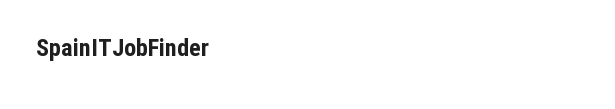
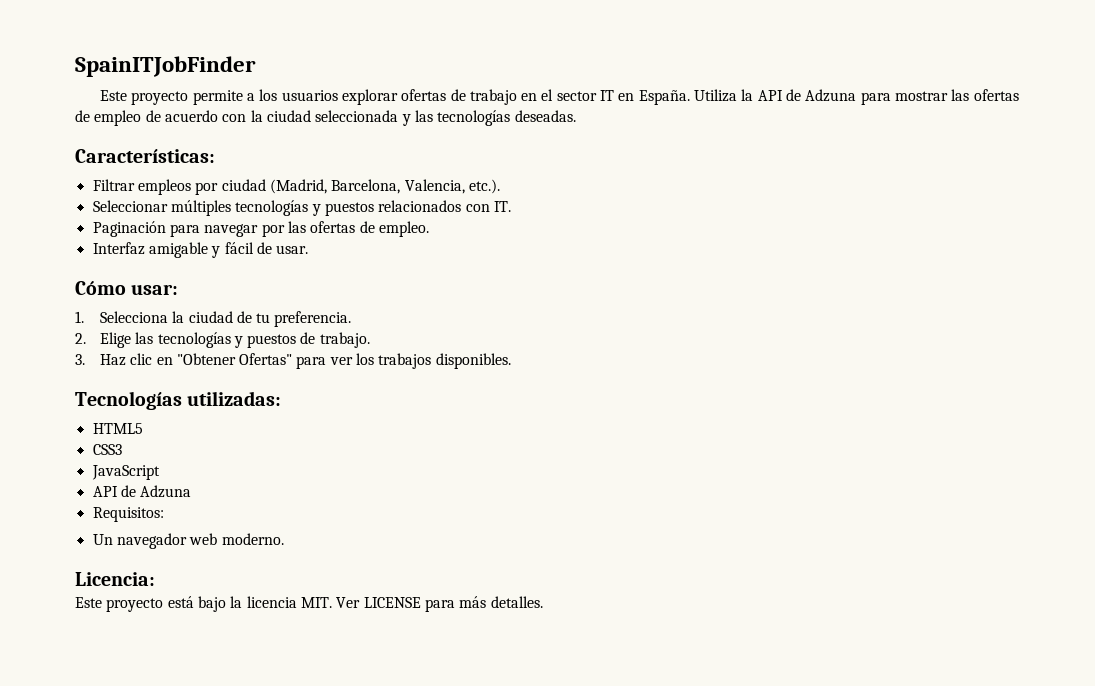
+ Este proyecto permite a los usuarios explorar ofertas de trabajo en el sector IT en España. Utiliza la API de Adzuna para mostrar las ofertas de empleo de acuerdo con la ciudad seleccionada y las tecnologías deseadas.
+ Características:
+ Filtrar empleos por ciudad (Madrid, Barcelona, Valencia, etc.).
+ Seleccionar múltiples tecnologías y puestos relacionados con IT.
+ Paginación para navegar por las ofertas de empleo.
+ Interfaz amigable y fácil de usar.
+ Cómo usar:
+ 1. Selecciona la ciudad de tu preferencia.
+ 2. Elige las tecnologías y puestos de trabajo.
+ 3. Haz clic en "Obtener Ofertas" para ver los trabajos disponibles.
+ Tecnologías utilizadas:
+ HTML5
+ CSS3
+ JavaScript
+ API de Adzuna
+ Requisitos:
+ Un navegador web moderno.
+ Licencia:
+ Este proyecto está bajo la licencia MIT. Ver LICENSE para más detalles.

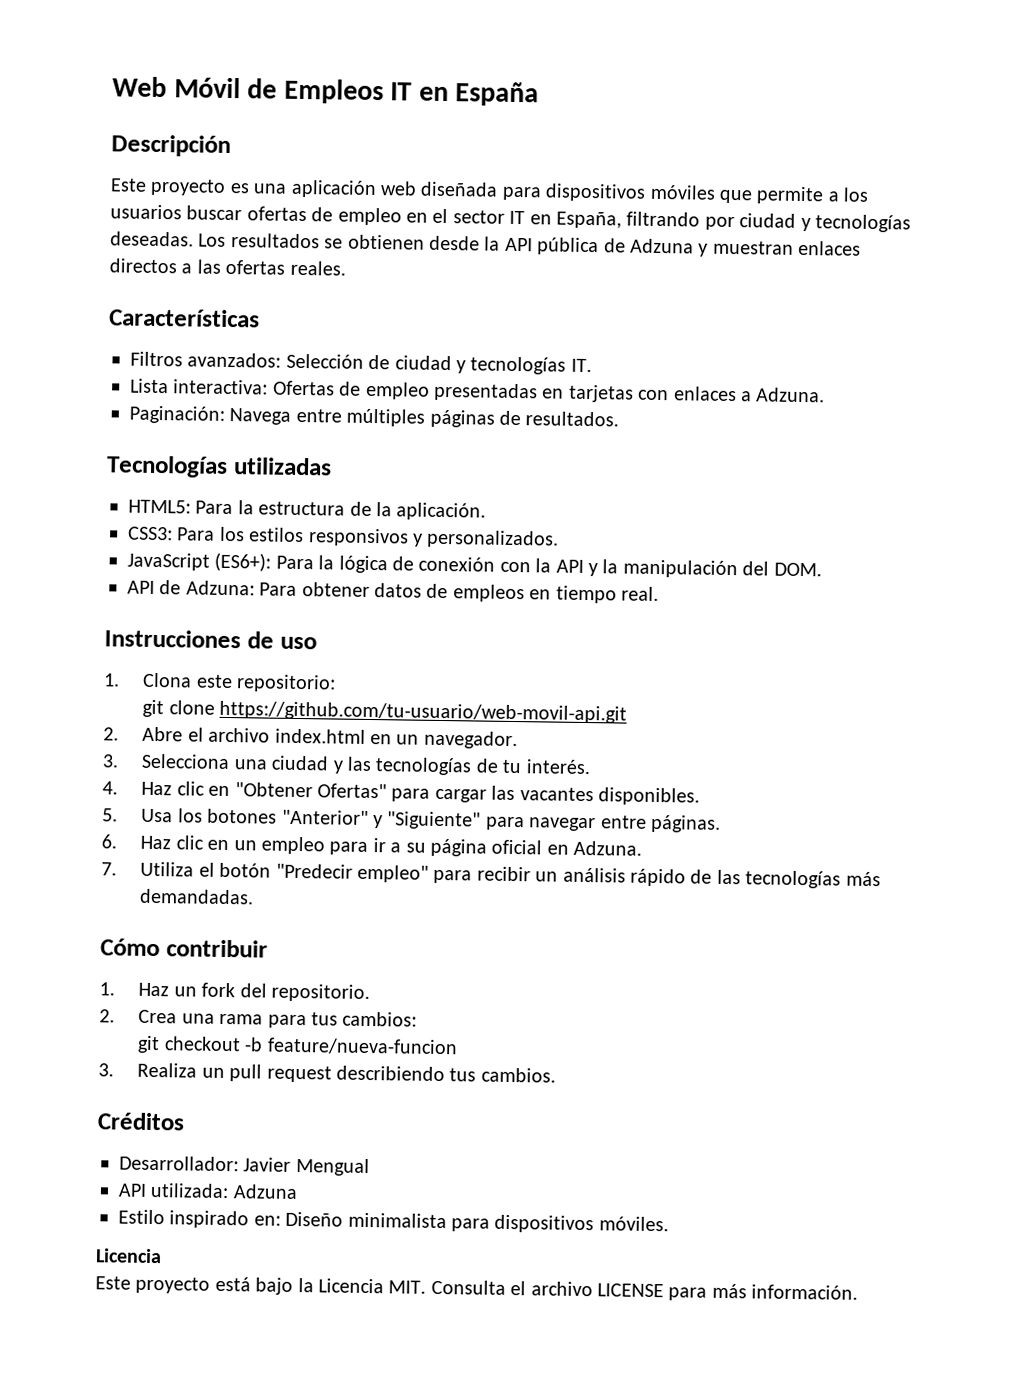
- SpainITJobFinder
- Este proyecto permite a los usuarios explorar ofertas de trabajo en el sector IT en España. Utiliza la API de Adzuna para mostrar las ofertas de empleo de acuerdo con la ciudad seleccionada y las tecnologías deseadas.
- Características:
- Filtrar empleos por ciudad (Madrid, Barcelona, Valencia, etc.).
- Seleccionar múltiples tecnologías y puestos relacionados con IT.
- Paginación para navegar por las ofertas de empleo.
- Interfaz amigable y fácil de usar.
- Cómo usar:
- 1. Selecciona la ciudad de tu preferencia.
- 2. Elige las tecnologías y puestos de trabajo.
- 3. Haz clic en "Obtener Ofertas" para ver los trabajos disponibles.
- Tecnologías utilizadas:
- HTML5
- CSS3
- JavaScript
- API de Adzuna
+ Web Móvil de Empleos IT en España
+ Descripción
+ Este proyecto es una aplicación web diseñada para dispositivos móviles que permite a los usuarios buscar ofertas de empleo en el sector IT en España, filtrando por ciudad y tecnologías deseadas. Los resultados se obtienen desde la API pública de Adzuna y muestran enlaces directos a las ofertas reales.
+ Características
+ Filtros avanzados: Selección de ciudad y tecnologías IT.
+ Lista interactiva: Ofertas de empleo presentadas en tarjetas con enlaces a Adzuna.
+ Paginación: Navega entre múltiples páginas de resultados.
+ Tecnologías utilizadas
+ HTML5: Para la estructura de la aplicación.
+ CSS3: Para los estilos responsivos y personalizados.
+ JavaScript (ES6+): Para la lógica de conexión con la API y la manipulación del DOM.
+ API de Adzuna: Para obtener datos de empleos en tiempo real.
+ Instrucciones de uso
+ 1. Clona este repositorio:
+ git clone https://github.com/tu-usuario/web-movil-api.git
+ 2. Abre el archivo index.html en un navegador.
+ 3. Selecciona una ciudad y las tecnologías de tu interés.
+ 4. Haz clic en "Obtener Ofertas" para cargar las vacantes disponibles.
+ 5. Usa los botones "Anterior" y "Siguiente" para navegar entre páginas.
+ 6. Haz clic en un empleo para ir a su página oficial en Adzuna.
+ 7. Utiliza el botón "Predecir empleo" para recibir un análisis rápido de las tecnologías más demandadas.
+ Cómo contribuir
+ 1. Haz un fork del repositorio.
+ 2. Crea una rama para tus cambios:
+ git checkout -b feature/nueva-funcion
+ 3. Realiza un pull request describiendo tus cambios.
+ Créditos
+ Desarrollador: Javier Mengual
+ API utilizada: Adzuna
- Requisitos:
- Un navegador web moderno.
- Licencia:
+ Estilo inspirado en: Diseño minimalista para dispositivos móviles.
+ Licencia
- Este proyecto está bajo la licencia MIT. Ver LICENSE para más detalles.
+ Este proyecto está bajo la Licencia MIT. Consulta el archivo LICENSE para más información.

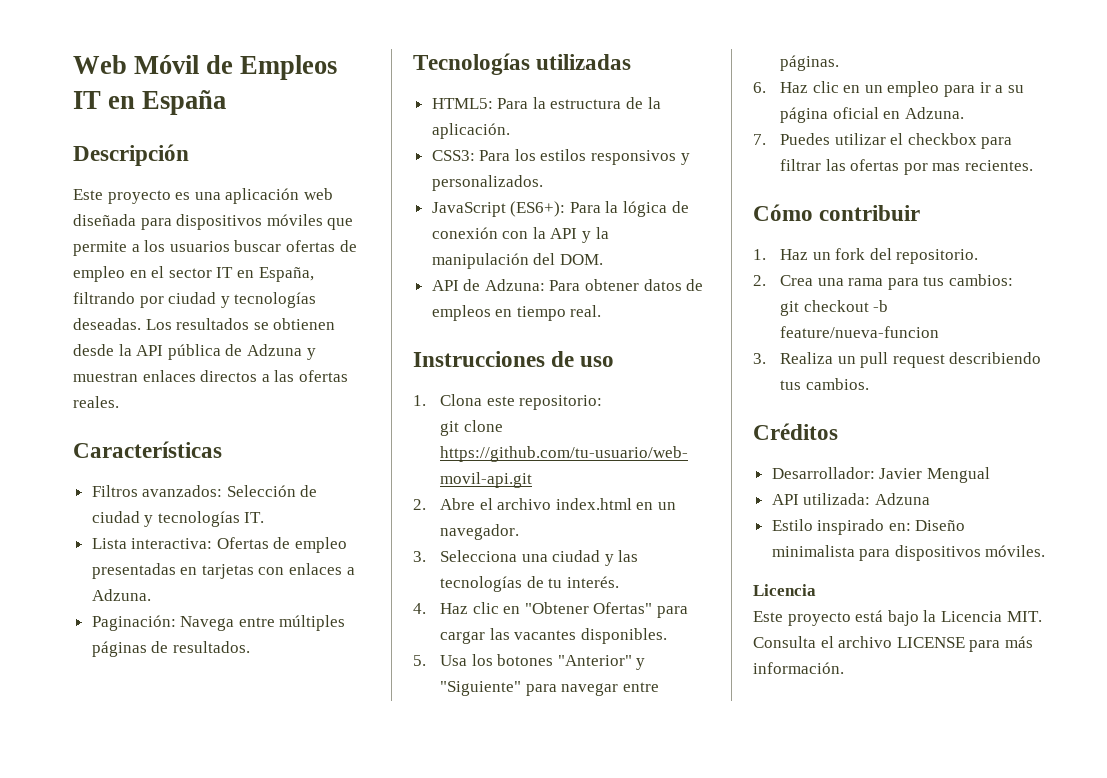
- 7. Utiliza el botón "Predecir empleo" para recibir un análisis rápido de las tecnologías más demandadas.
+ 7. Puedes utilizar el checkbox para filtrar las ofertas por mas recientes.

